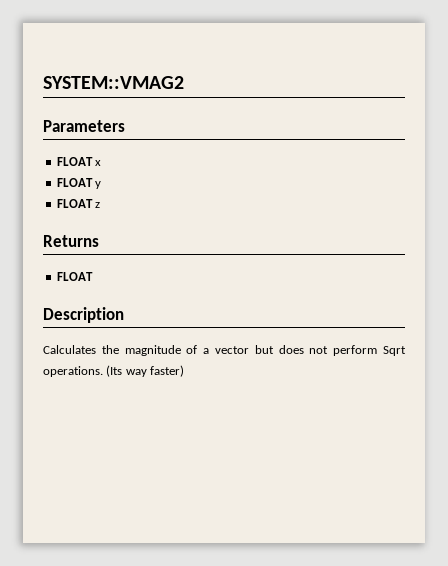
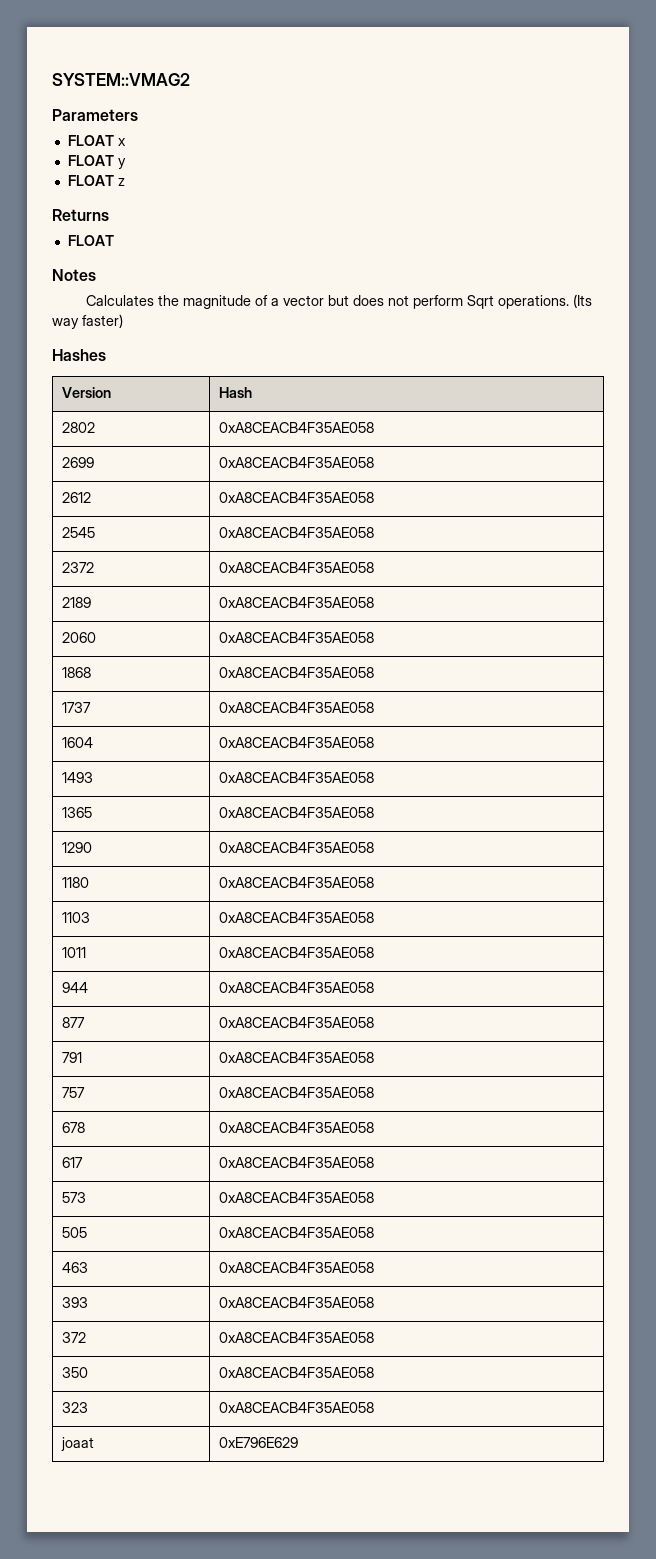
- Description
+ Notes
+ Hashes
+ Version | Hash
+ 2802 | 0xA8CEACB4F35AE058
+ 2699 | 0xA8CEACB4F35AE058
+ 2612 | 0xA8CEACB4F35AE058
+ 2545 | 0xA8CEACB4F35AE058
+ 2372 | 0xA8CEACB4F35AE058
+ 2189 | 0xA8CEACB4F35AE058
+ 2060 | 0xA8CEACB4F35AE058
+ 1868 | 0xA8CEACB4F35AE058
+ 1737 | 0xA8CEACB4F35AE058
+ 1604 | 0xA8CEACB4F35AE058
+ 1493 | 0xA8CEACB4F35AE058
+ 1365 | 0xA8CEACB4F35AE058
+ 1290 | 0xA8CEACB4F35AE058
+ 1180 | 0xA8CEACB4F35AE058
+ 1103 | 0xA8CEACB4F35AE058
+ 1011 | 0xA8CEACB4F35AE058
+ 944 | 0xA8CEACB4F35AE058
+ 877 | 0xA8CEACB4F35AE058
+ 791 | 0xA8CEACB4F35AE058
+ 757 | 0xA8CEACB4F35AE058
+ 678 | 0xA8CEACB4F35AE058
+ 617 | 0xA8CEACB4F35AE058
+ 573 | 0xA8CEACB4F35AE058
+ 505 | 0xA8CEACB4F35AE058
+ 463 | 0xA8CEACB4F35AE058
+ 393 | 0xA8CEACB4F35AE058
+ 372 | 0xA8CEACB4F35AE058
+ 350 | 0xA8CEACB4F35AE058
+ 323 | 0xA8CEACB4F35AE058
+ joaat | 0xE796E629

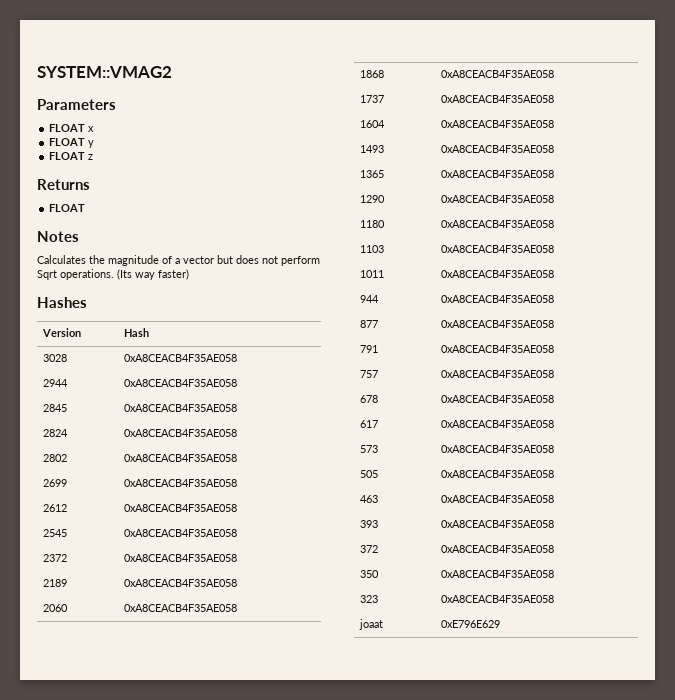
+ 3028 | 0xA8CEACB4F35AE058
+ 2944 | 0xA8CEACB4F35AE058
+ 2845 | 0xA8CEACB4F35AE058
+ 2824 | 0xA8CEACB4F35AE058

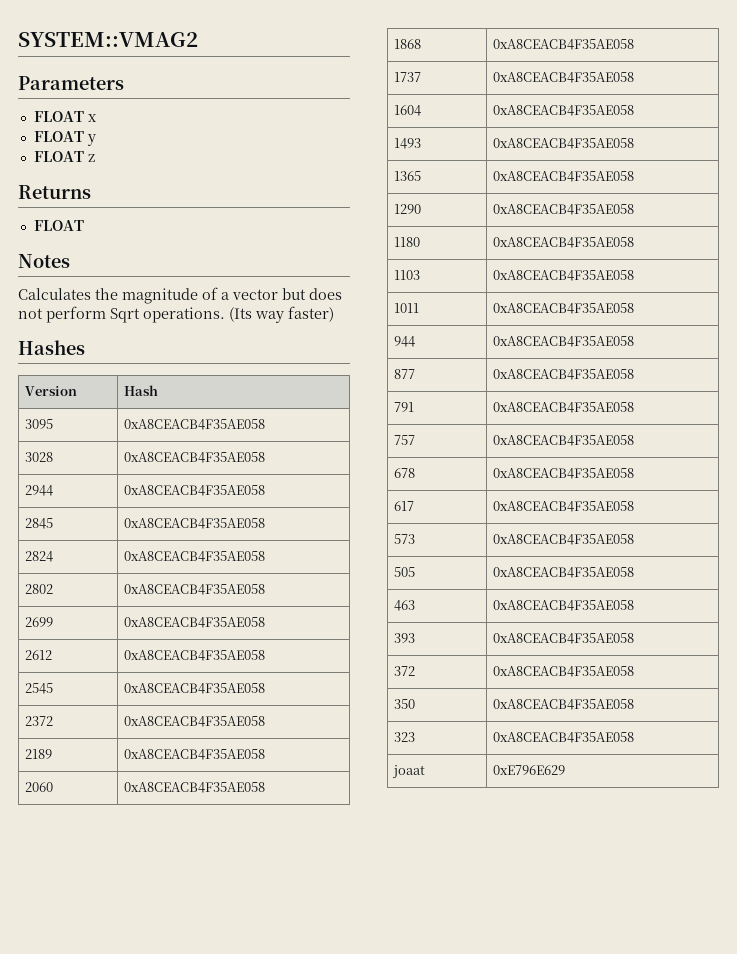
+ 3095 | 0xA8CEACB4F35AE058

